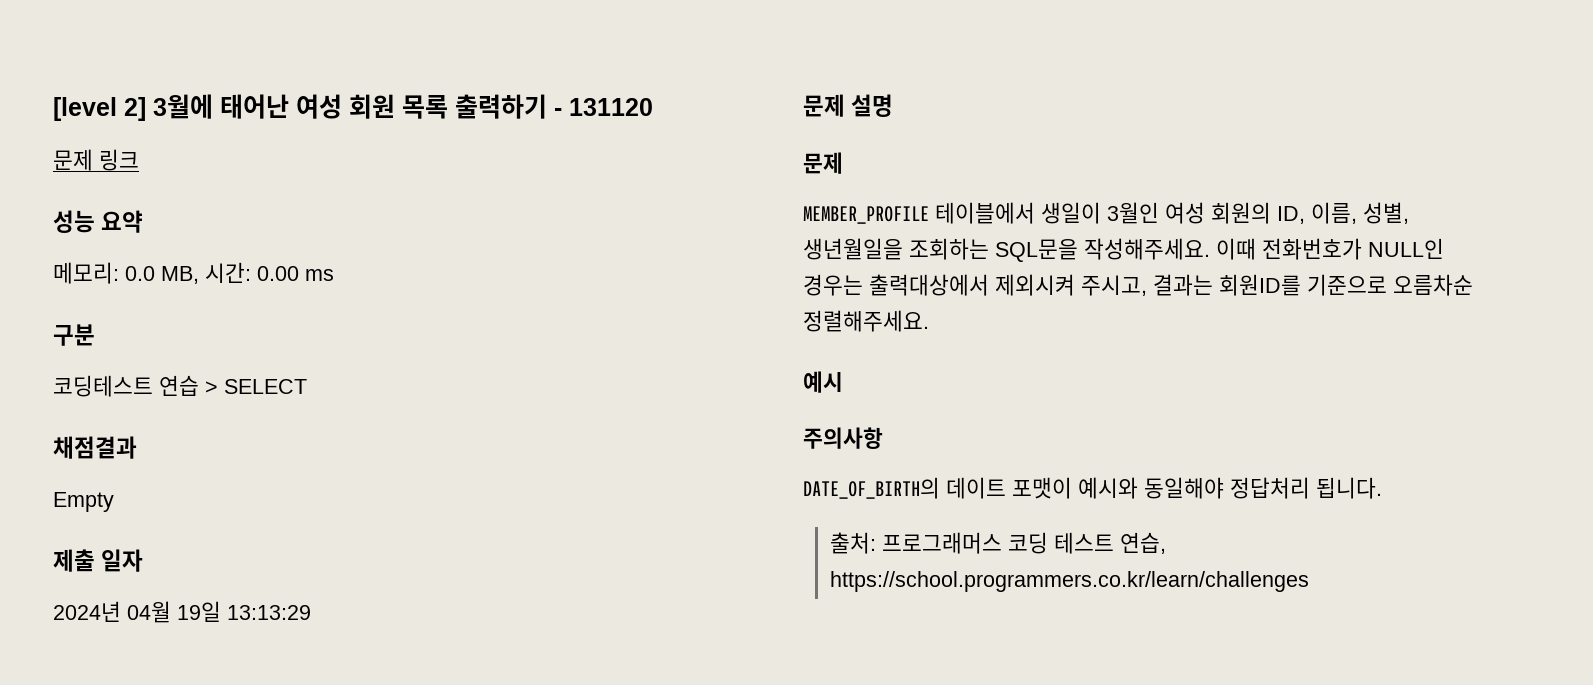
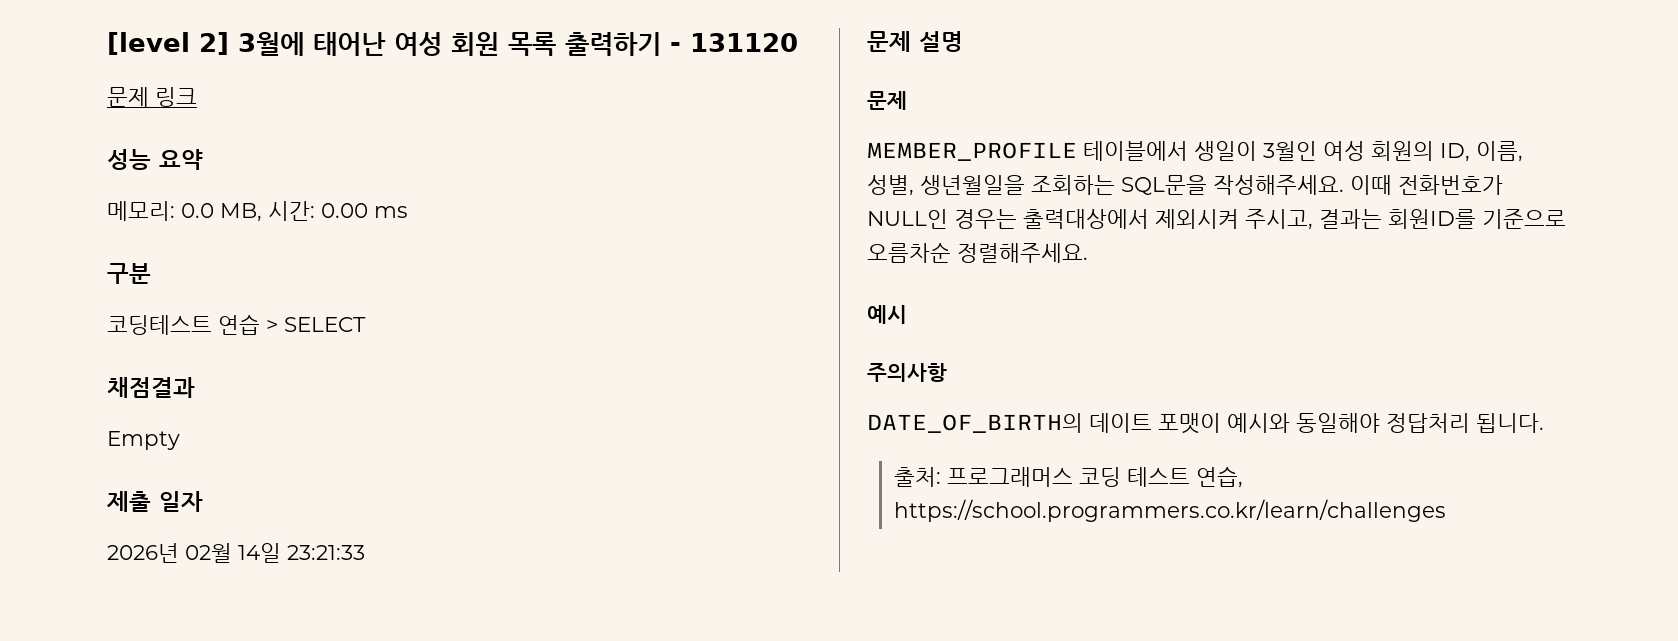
- 2024년 04월 19일 13:13:29
+ 2026년 02월 14일 23:21:33

